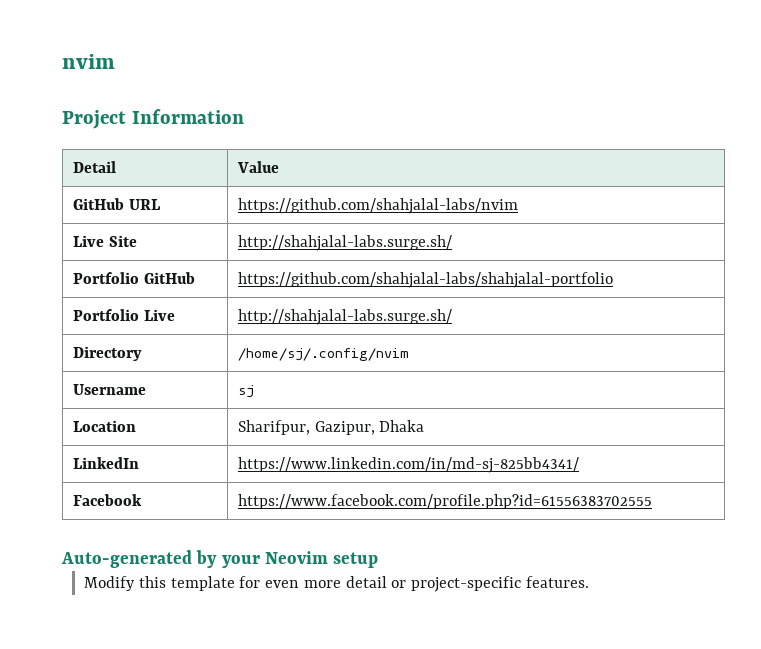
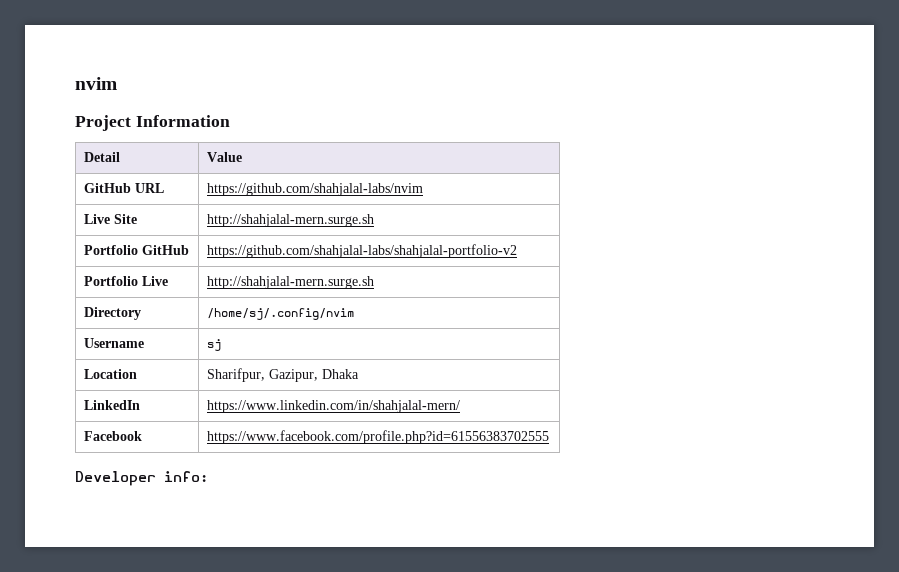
- Live Site | http://shahjalal-labs.surge.sh/
+ Live Site | http://shahjalal-mern.surge.sh
- Portfolio GitHub | https://github.com/shahjalal-labs/shahjalal-portfolio
+ Portfolio GitHub | https://github.com/shahjalal-labs/shahjalal-portfolio-v2
- Portfolio Live | http://shahjalal-labs.surge.sh/
+ Portfolio Live | http://shahjalal-mern.surge.sh
- LinkedIn | https://www.linkedin.com/in/md-sj-825bb4341/
+ LinkedIn | https://www.linkedin.com/in/shahjalal-mern/
- Auto-generated by your Neovim setup
- Modify this template for even more detail or project-specific features.
+ Developer info:

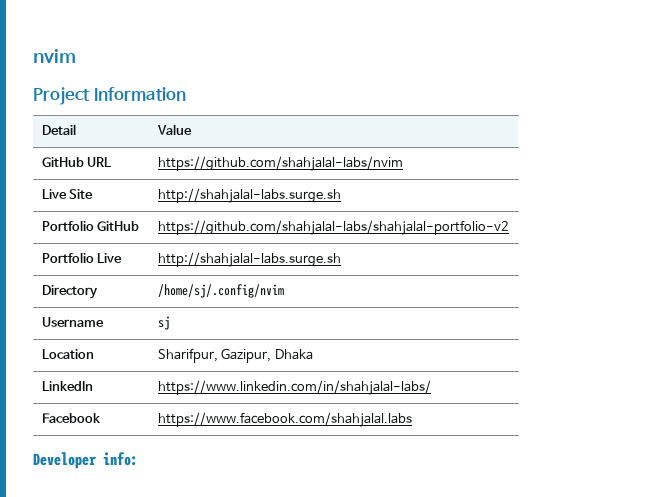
- Live Site | http://shahjalal-mern.surge.sh
+ Live Site | http://shahjalal-labs.surge.sh
- Portfolio Live | http://shahjalal-mern.surge.sh
+ Portfolio Live | http://shahjalal-labs.surge.sh
- LinkedIn | https://www.linkedin.com/in/shahjalal-mern/
+ LinkedIn | https://www.linkedin.com/in/shahjalal-labs/
- Facebook | https://www.facebook.com/profile.php?id=61556383702555
+ Facebook | https://www.facebook.com/shahjalal.labs

